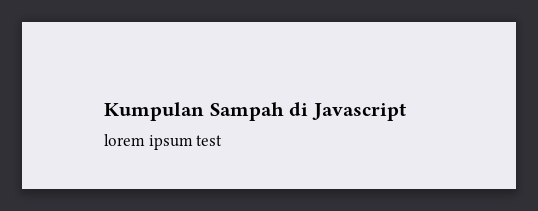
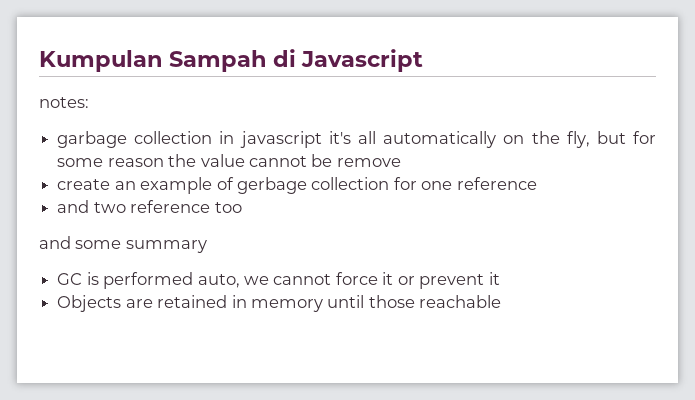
- lorem ipsum test
+ notes:
+ garbage collection in javascript it's all automatically on the fly, but for some reason the value cannot be remove
+ create an example of gerbage collection for one reference
+ and two reference too
+ and some summary
+ GC is performed auto, we cannot force it or prevent it
+ Objects are retained in memory until those reachable

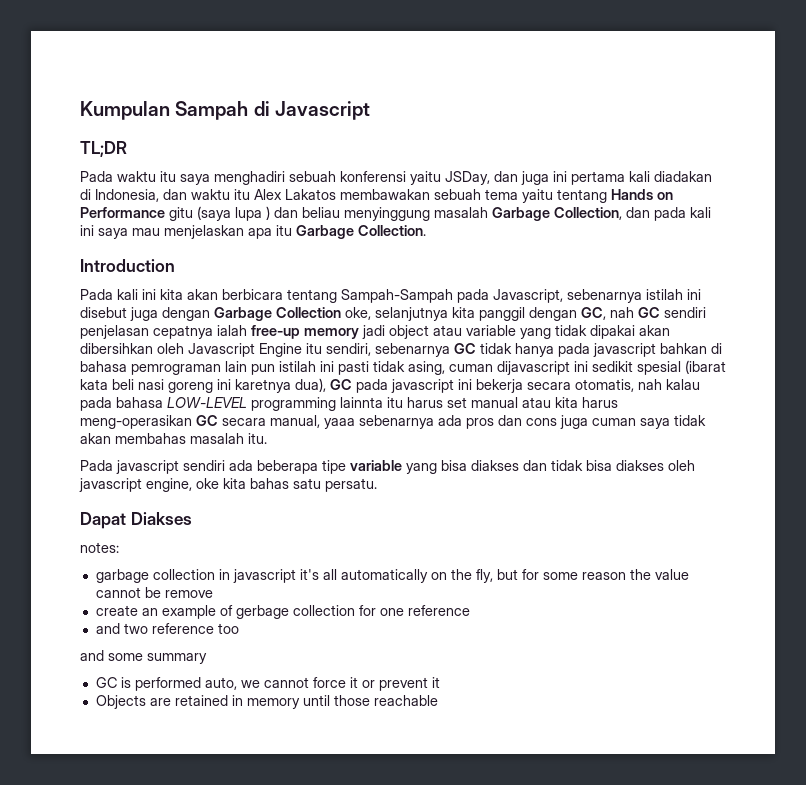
+ TL;DR
+ Pada waktu itu saya menghadiri sebuah konferensi yaitu JSDay, dan juga ini pertama kali diadakan di Indonesia, dan waktu itu Alex Lakatos membawakan sebuah tema yaitu tentang Hands on Performance gitu (saya lupa ) dan beliau menyinggung masalah Garbage Collection, dan pada kali ini saya mau menjelaskan apa itu Garbage Collection.
+ Introduction
+ Pada kali ini kita akan berbicara tentang Sampah-Sampah pada Javascript, sebenarnya istilah ini disebut juga dengan Garbage Collection oke, selanjutnya kita panggil dengan GC, nah GC sendiri penjelasan cepatnya ialah free-up memory jadi object atau variable yang tidak dipakai akan dibersihkan oleh Javascript Engine itu sendiri, sebenarnya GC tidak hanya pada javascript bahkan di bahasa pemrograman lain pun istilah ini pasti tidak asing, cuman dijavascript ini sedikit spesial (ibarat kata beli nasi goreng ini karetnya dua), GC pada javascript ini bekerja secara otomatis, nah kalau pada bahasa LOW-LEVEL programming lainnta itu harus set manual atau kita harus meng-operasikan GC secara manual, yaaa sebenarnya ada pros dan cons juga cuman saya tidak akan membahas masalah itu.
+ Pada javascript sendiri ada beberapa tipe variable yang bisa diakses dan tidak bisa diakses oleh javascript engine, oke kita bahas satu persatu.
+ Dapat Diakses

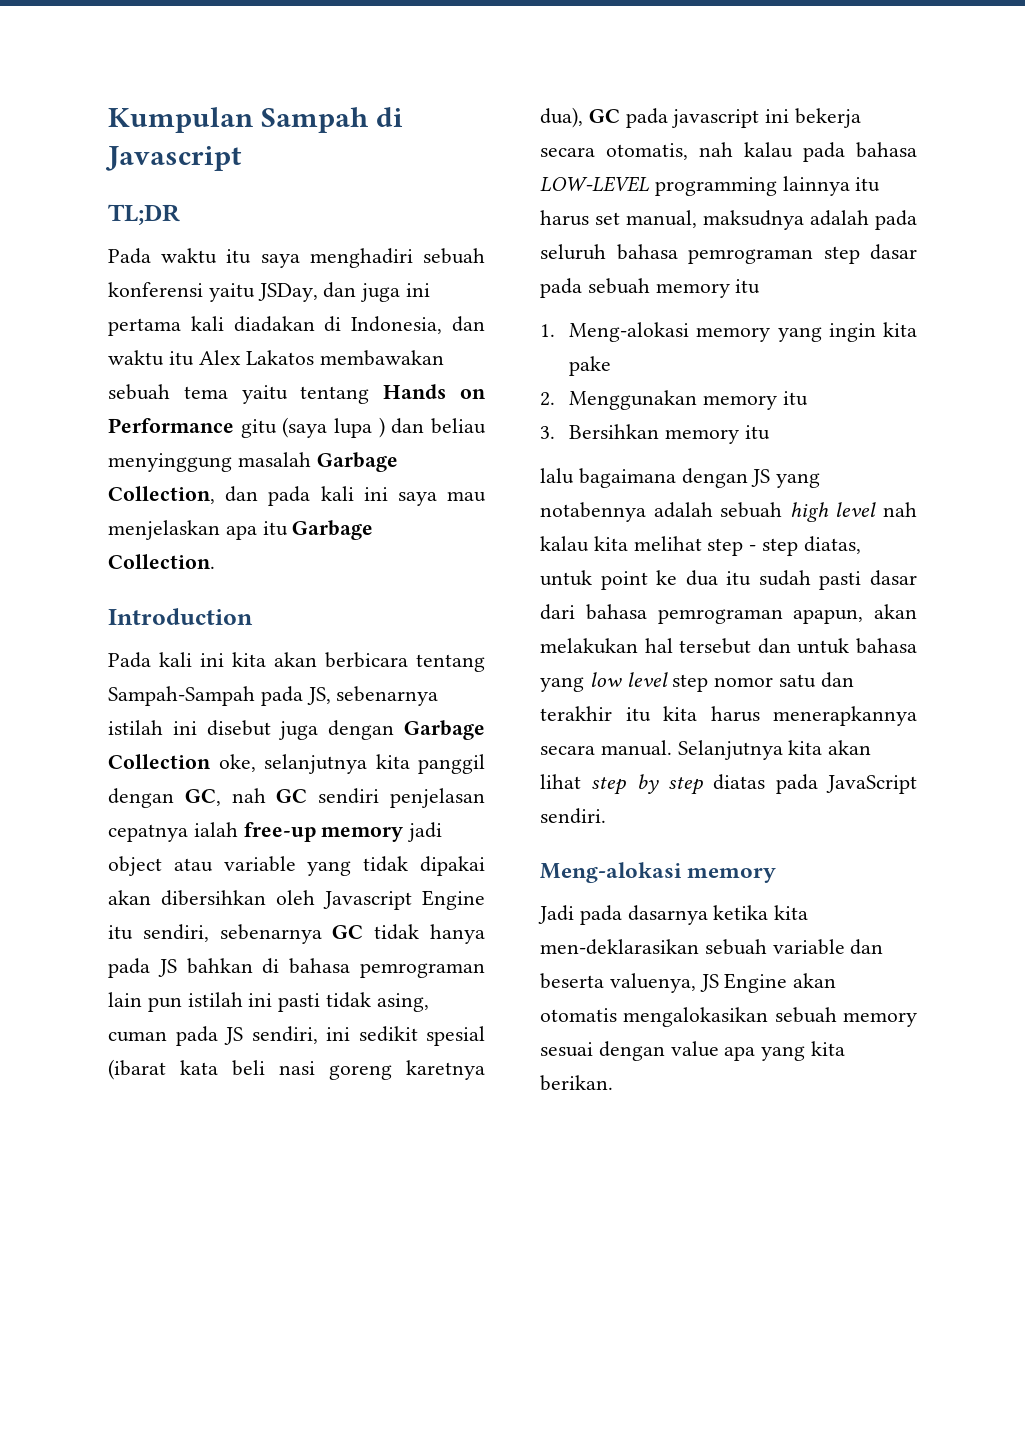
- Pada kali ini kita akan berbicara tentang Sampah-Sampah pada Javascript, sebenarnya istilah ini disebut juga dengan Garbage Collection oke, selanjutnya kita panggil dengan GC, nah GC sendiri penjelasan cepatnya ialah free-up memory jadi object atau variable yang tidak dipakai akan dibersihkan oleh Javascript Engine itu sendiri, sebenarnya GC tidak hanya pada javascript bahkan di bahasa pemrograman lain pun istilah ini pasti tidak asing, cuman dijavascript ini sedikit spesial (ibarat kata beli nasi goreng ini karetnya dua), GC pada javascript ini bekerja secara otomatis, nah kalau pada bahasa LOW-LEVEL programming lainnta itu harus set manual atau kita harus meng-operasikan GC secara manual, yaaa sebenarnya ada pros dan cons juga cuman saya tidak akan membahas masalah itu.
- Pada javascript sendiri ada beberapa tipe variable yang bisa diakses dan tidak bisa diakses oleh javascript engine, oke kita bahas satu persatu.
- Dapat Diakses
- notes:
- garbage collection in javascript it's all automatically on the fly, but for some reason the value cannot be remove
- create an example of gerbage collection for one reference
- and two reference too
- and some summary
- GC is performed auto, we cannot force it or prevent it
- Objects are retained in memory until those reachable
+ Pada kali ini kita akan berbicara tentang Sampah-Sampah pada JS, sebenarnya istilah ini disebut juga dengan Garbage Collection oke, selanjutnya kita panggil dengan GC, nah GC sendiri penjelasan cepatnya ialah free-up memory jadi object atau variable yang tidak dipakai akan dibersihkan oleh Javascript Engine itu sendiri, sebenarnya GC tidak hanya pada JS bahkan di bahasa pemrograman lain pun istilah ini pasti tidak asing, cuman pada JS sendiri, ini sedikit spesial (ibarat kata beli nasi goreng karetnya dua), GC pada javascript ini bekerja secara otomatis, nah kalau pada bahasa LOW-LEVEL programming lainnya itu harus set manual, maksudnya adalah pada seluruh bahasa pemrograman step dasar pada sebuah memory itu
+ 1. Meng-alokasi memory yang ingin kita pake
+ 2. Menggunakan memory itu
+ 3. Bersihkan memory itu
+ lalu bagaimana dengan JS yang notabennya adalah sebuah high level nah kalau kita melihat step - step diatas, untuk point ke dua itu sudah pasti dasar dari bahasa pemrograman apapun, akan melakukan hal tersebut dan untuk bahasa yang low level step nomor satu dan terakhir itu kita harus menerapkannya secara manual. Selanjutnya kita akan lihat step by step diatas pada JavaScript sendiri.
+ Meng-alokasi memory
+ Jadi pada dasarnya ketika kita men-deklarasikan sebuah variable dan beserta valuenya, JS Engine akan otomatis mengalokasikan sebuah memory sesuai dengan value apa yang kita berikan.

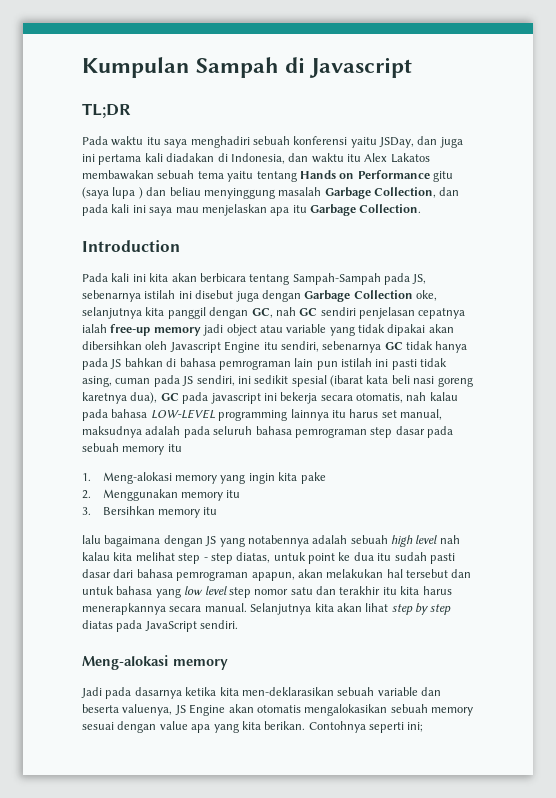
+ Contohnya seperti ini;

